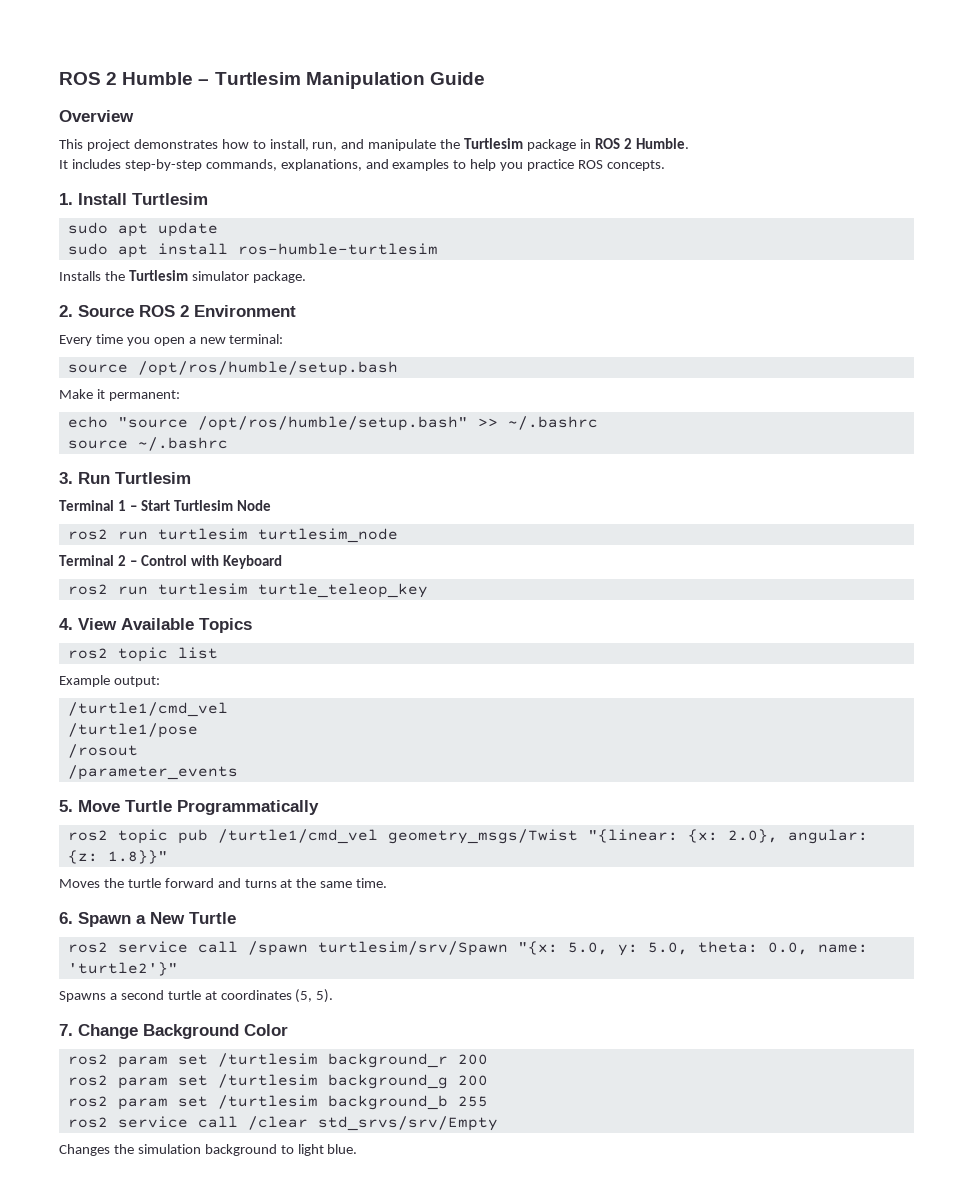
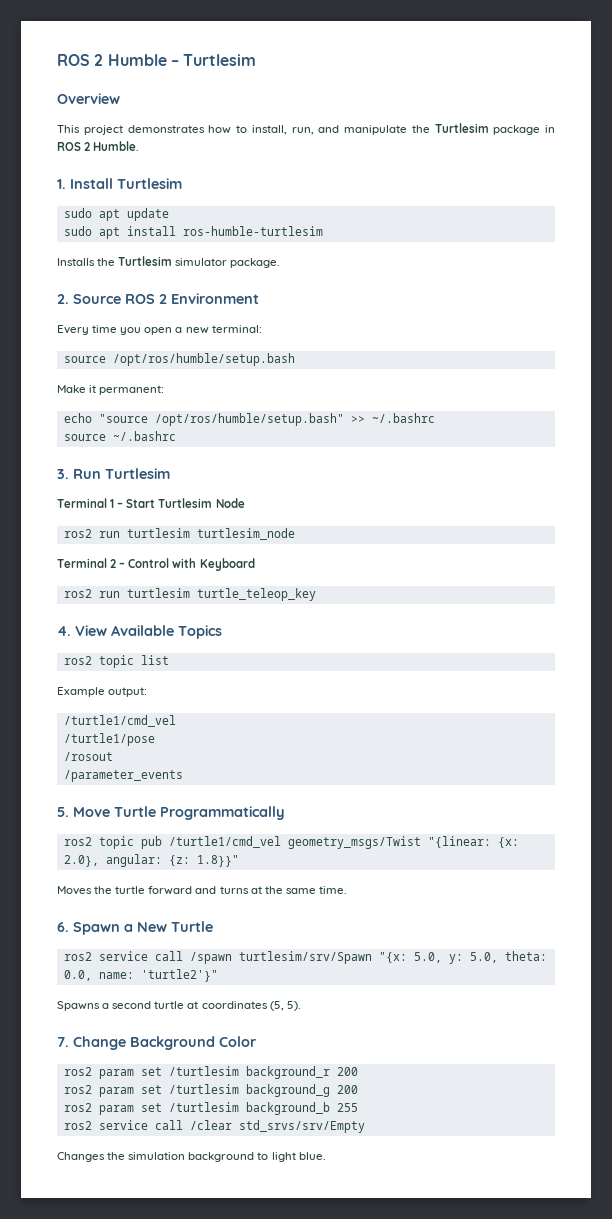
- ROS 2 Humble – Turtlesim Manipulation Guide
+ ROS 2 Humble – Turtlesim
- It includes step-by-step commands, explanations, and examples to help you practice ROS concepts.

